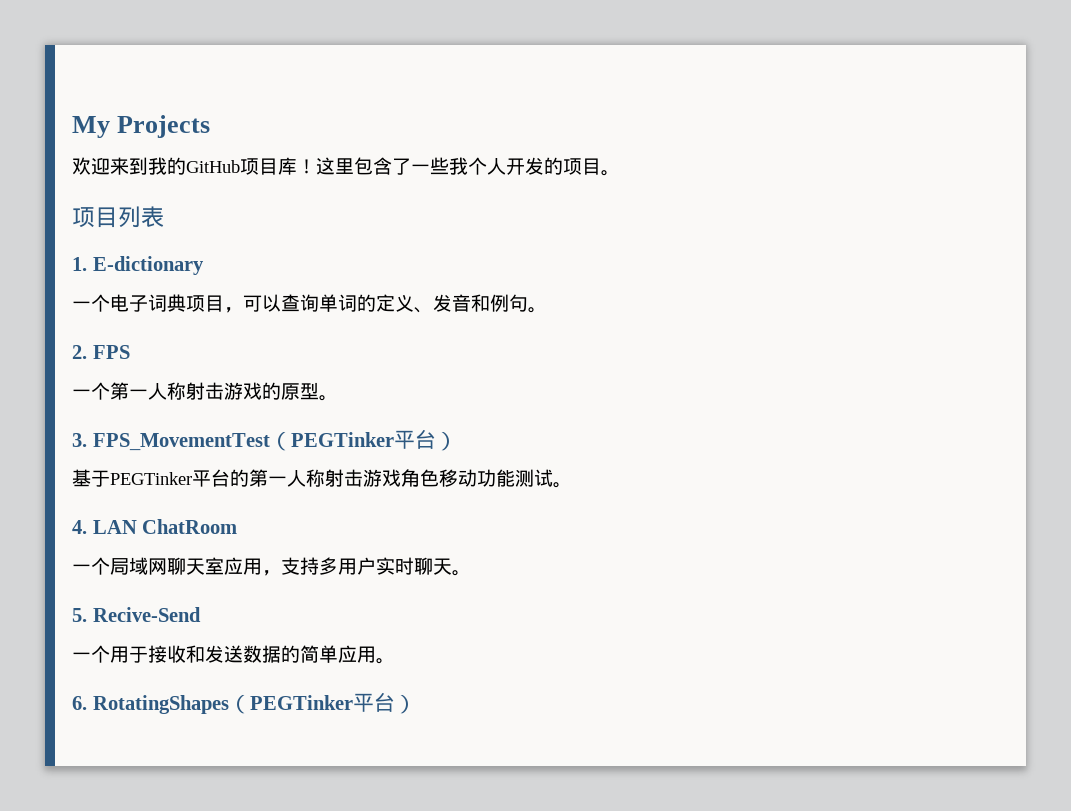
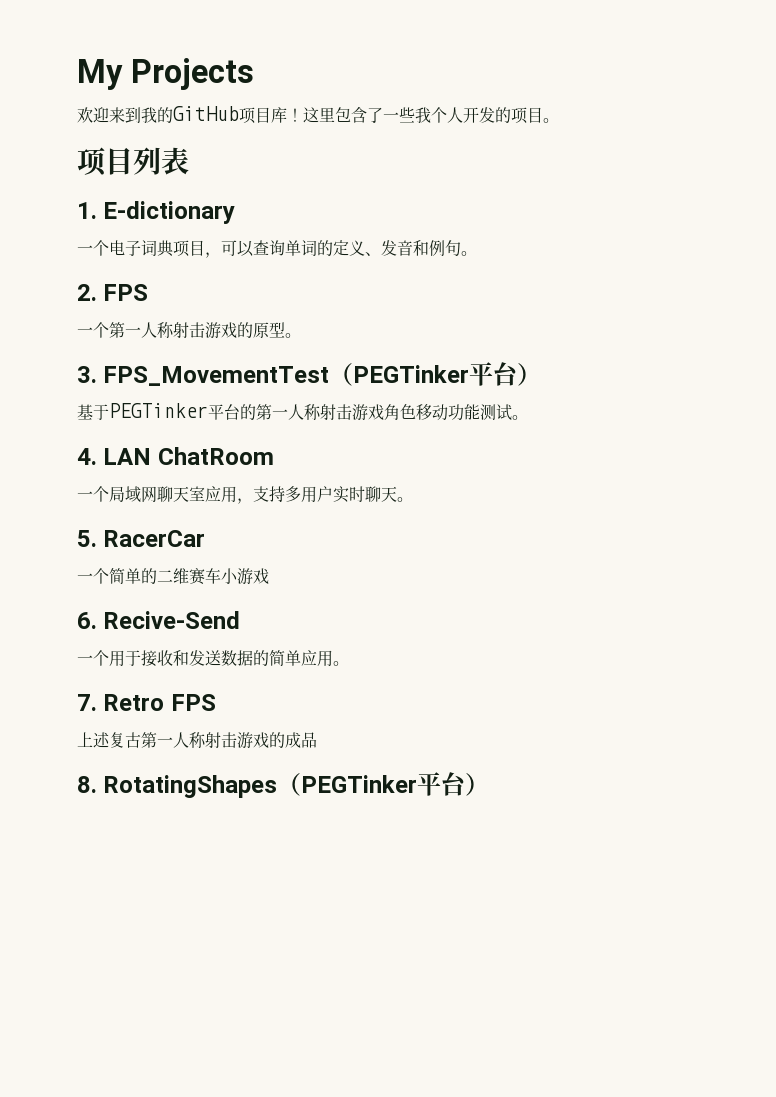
- 5. Recive-Send
+ 5. RacerCar
+ 一个简单的二维赛车小游戏
+ 6. Recive-Send
- 6. RotatingShapes（PEGTinker平台）
+ 7. Retro FPS
+ 上述复古第一人称射击游戏的成品
+ 8. RotatingShapes（PEGTinker平台）

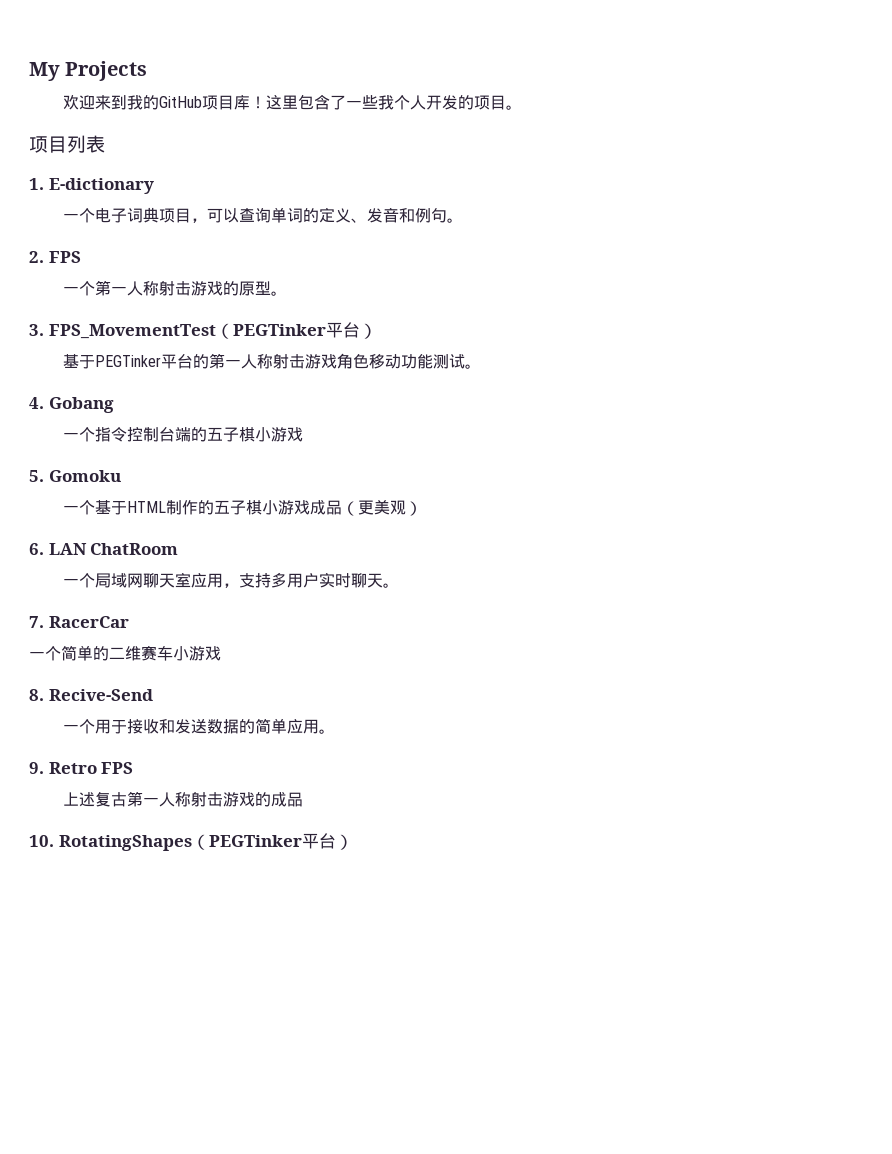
- 4. LAN ChatRoom
+ 4. Gobang
+ 一个指令控制台端的五子棋小游戏
+ 5. Gomoku
+ 一个基于HTML制作的五子棋小游戏成品（更美观）
+ 6. LAN ChatRoom
- 5. RacerCar
+ 7. RacerCar
- 6. Recive-Send
+ 8. Recive-Send
- 7. Retro FPS
+ 9. Retro FPS
- 8. RotatingShapes（PEGTinker平台）
+ 10. RotatingShapes（PEGTinker平台）

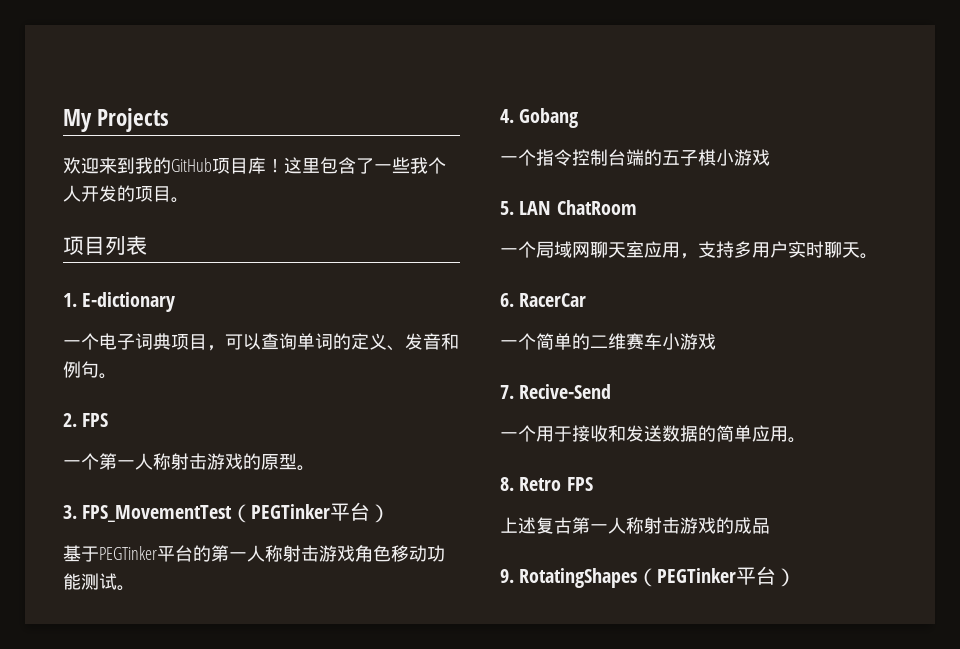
- 5. Gomoku
- 一个基于HTML制作的五子棋小游戏成品（更美观）
- 6. LAN ChatRoom
+ 5. LAN ChatRoom
- 7. RacerCar
+ 6. RacerCar
- 8. Recive-Send
+ 7. Recive-Send
- 9. Retro FPS
+ 8. Retro FPS
- 10. RotatingShapes（PEGTinker平台）
+ 9. RotatingShapes（PEGTinker平台）

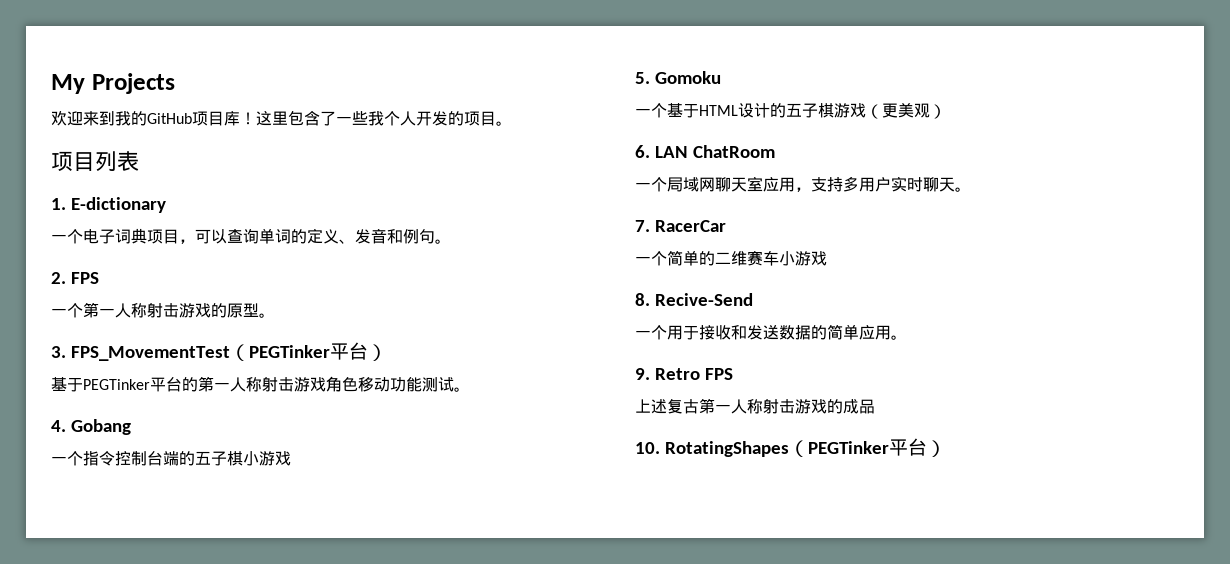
- 5. LAN ChatRoom
+ 5. Gomoku
+ 一个基于HTML设计的五子棋游戏（更美观）
+ 6. LAN ChatRoom
- 6. RacerCar
+ 7. RacerCar
- 7. Recive-Send
+ 8. Recive-Send
- 8. Retro FPS
+ 9. Retro FPS
- 9. RotatingShapes（PEGTinker平台）
+ 10. RotatingShapes（PEGTinker平台）

